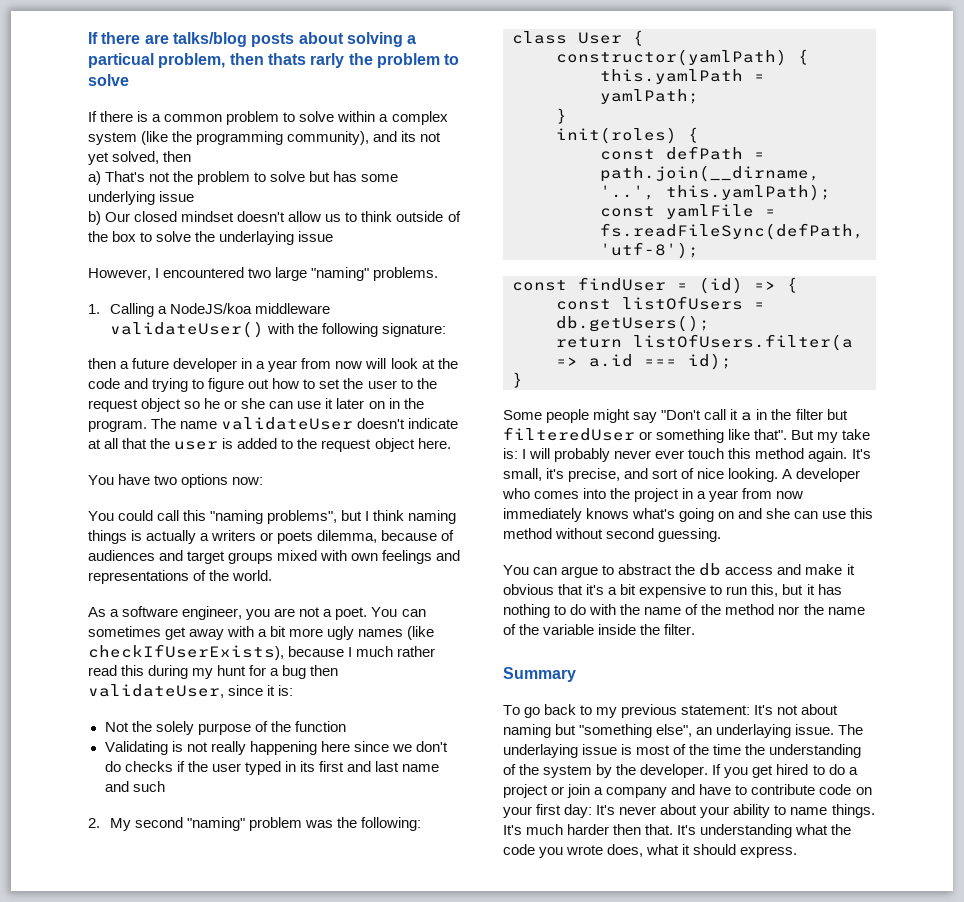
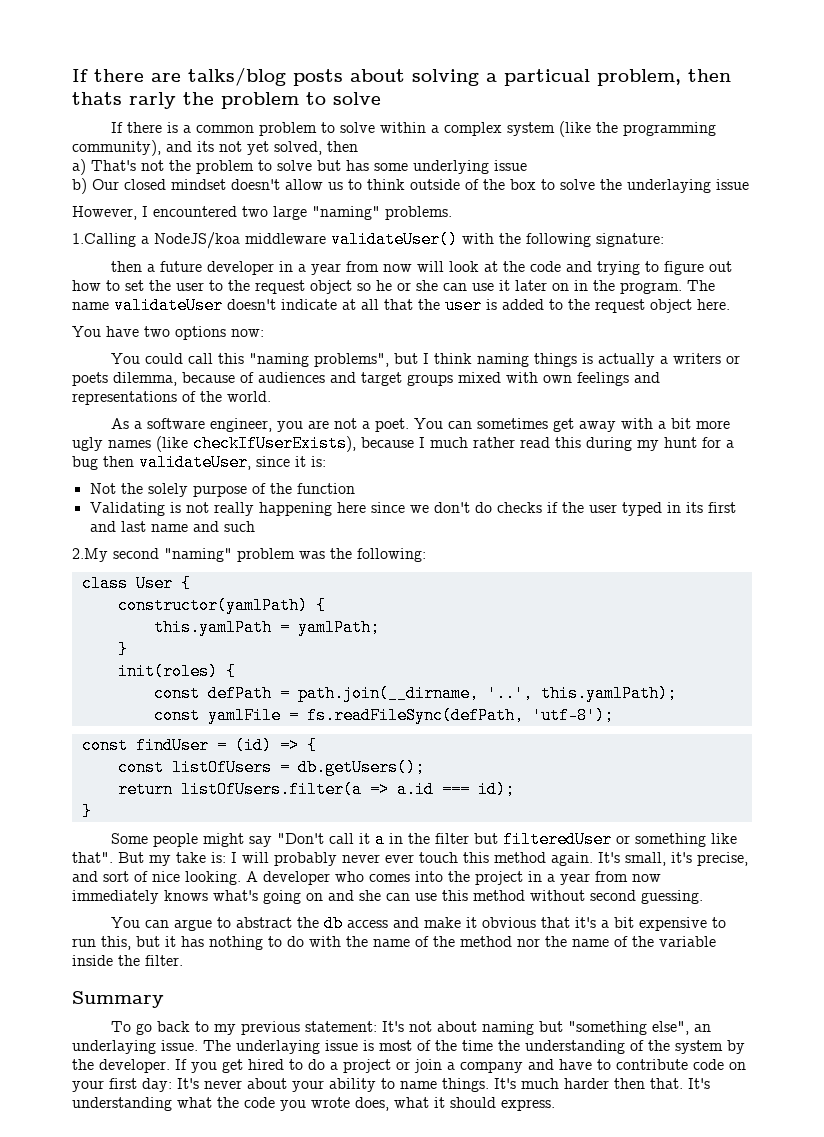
- 1. Calling a NodeJS/koa middleware validateUser() with the following signature:
+ 1.Calling a NodeJS/koa middleware validateUser() with the following signature:
- 2. My second "naming" problem was the following:
+ 2.My second "naming" problem was the following:

